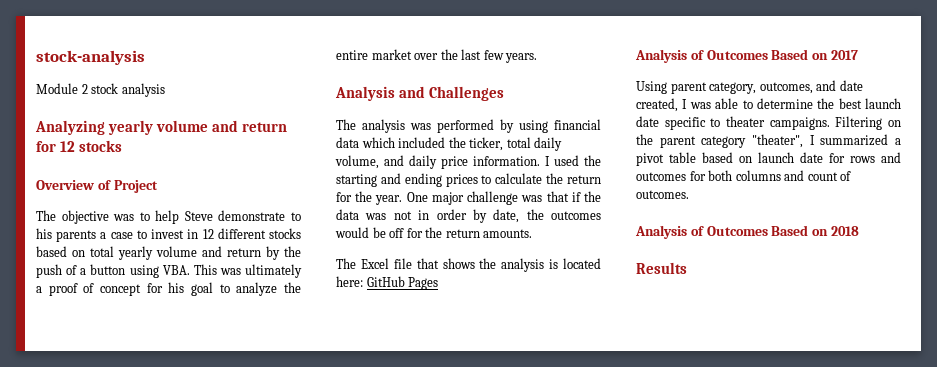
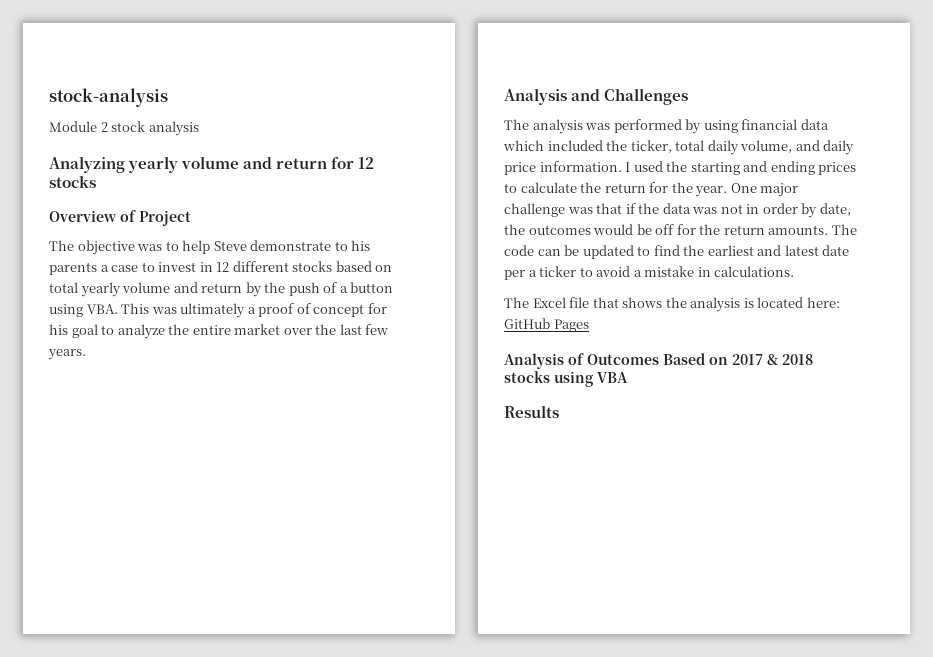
+ The code can be updated to find the earliest and latest date per a ticker to avoid a mistake in calculations.
- Analysis of Outcomes Based on 2017
- Using parent category, outcomes, and date created, I was able to determine the best launch date specific to theater campaigns. Filtering on the parent category "theater", I summarized a pivot table based on launch date for rows and outcomes for both columns and count of outcomes.
- Analysis of Outcomes Based on 2018
+ Analysis of Outcomes Based on 2017 & 2018 stocks using VBA

